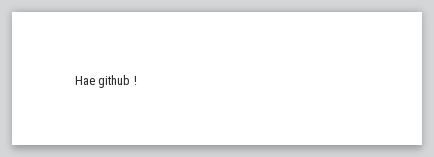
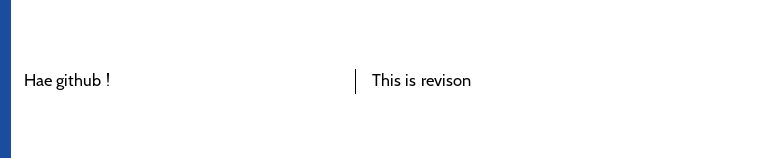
+ This is revison

